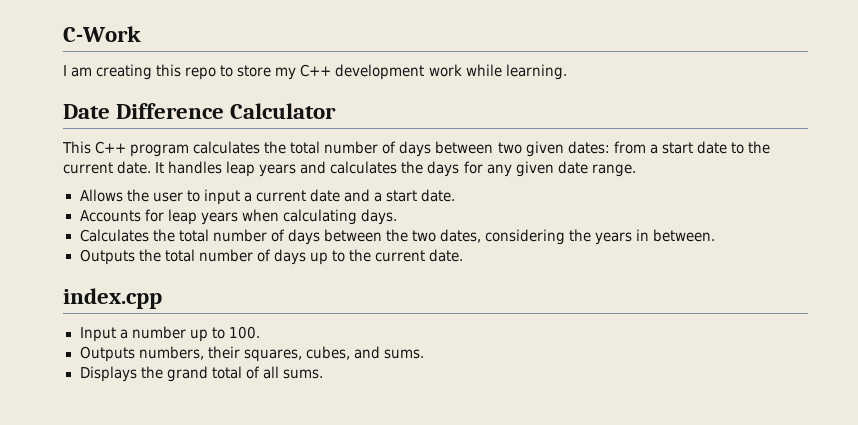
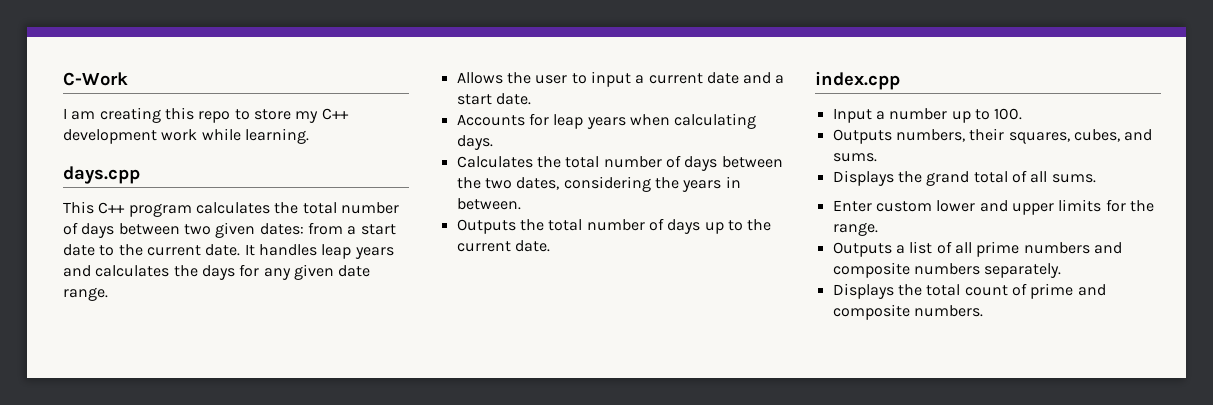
- Date Difference Calculator
+ days.cpp
+ Enter custom lower and upper limits for the range.
+ Outputs a list of all prime numbers and composite numbers separately.
+ Displays the total count of prime and composite numbers.

